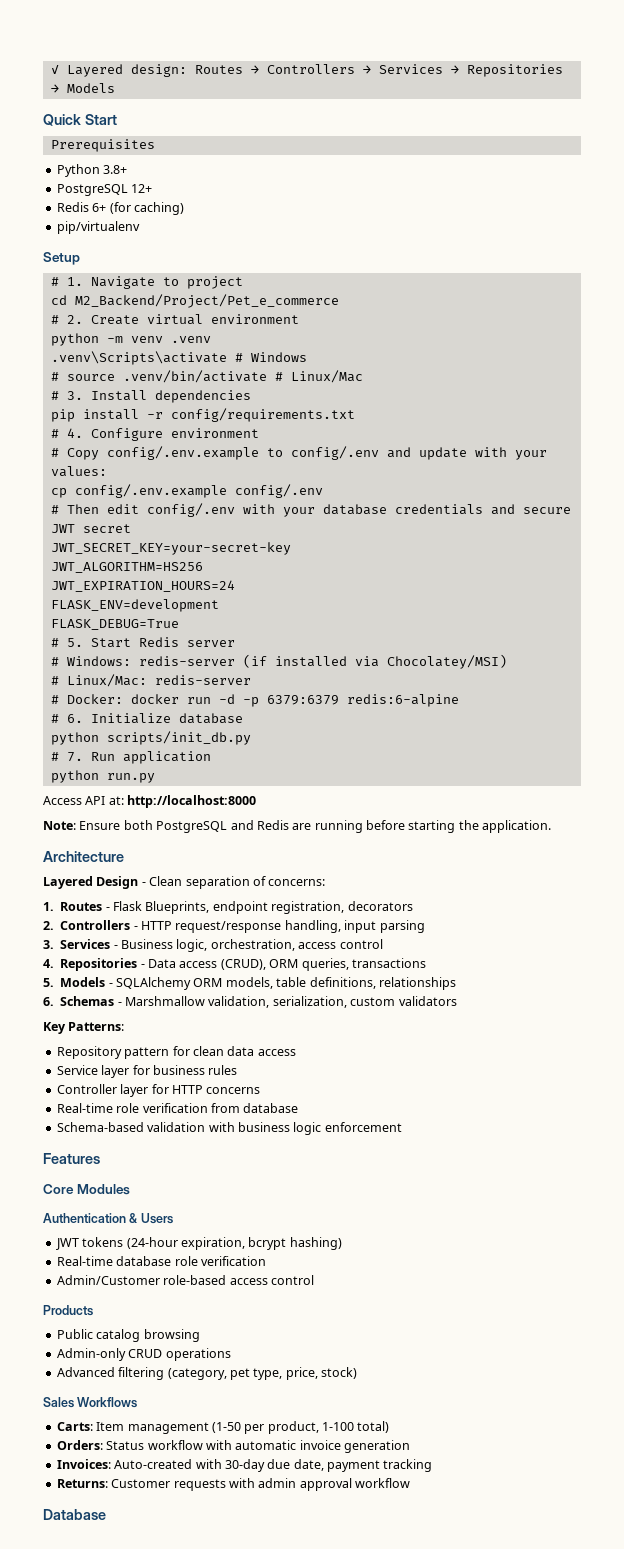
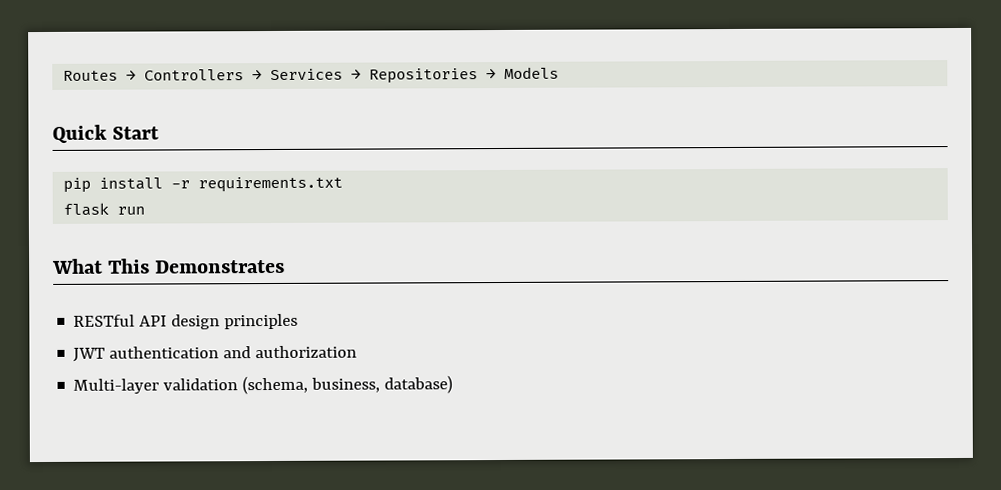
- ✓ Layered design: Routes → Controllers → Services → Repositories → Models
+ Routes → Controllers → Services → Repositories → Models
- Prerequisites
- Python 3.8+
- PostgreSQL 12+
- Redis 6+ (for caching)
- pip/virtualenv
- Setup
- # 1. Navigate to project
- cd M2_Backend/Project/Pet_e_commerce
- # 2. Create virtual environment
- python -m venv .venv
- .venv\Scripts\activate # Windows
- # source .venv/bin/activate # Linux/Mac
- # 3. Install dependencies
- pip install -r config/requirements.txt
- # 4. Configure environment
- # Copy config/.env.example to config/.env and update with your values:
- cp config/.env.example config/.env
- # Then edit config/.env with your database credentials and secure JWT secret
- JWT_SECRET_KEY=your-secret-key
- JWT_ALGORITHM=HS256
- JWT_EXPIRATION_HOURS=24
- FLASK_ENV=development
- FLASK_DEBUG=True
- # 5. Start Redis server
- # Windows: redis-server (if installed via Chocolatey/MSI)
- # Linux/Mac: redis-server
- # Docker: docker run -d -p 6379:6379 redis:6-alpine
- # 6. Initialize database
- python scripts/init_db.py
- # 7. Run application
- python run.py
- Access API at: http://localhost:8000
- Note: Ensure both PostgreSQL and Redis are running before starting the application.
- Architecture
- Layered Design - Clean separation of concerns:
- 1. Routes - Flask Blueprints, endpoint registration, decorators
- 2. Controllers - HTTP request/response handling, input parsing
- 3. Services - Business logic, orchestration, access control
- 4. Repositories - Data access (CRUD), ORM queries, transactions
- 5. Models - SQLAlchemy ORM models, table definitions, relationships
- 6. Schemas - Marshmallow validation, serialization, custom validators
- Key Patterns:
- Repository pattern for clean data access
- Service layer for business rules
- Controller layer for HTTP concerns
- Real-time role verification from database
- Schema-based validation with business logic enforcement
- Features
- Core Modules
- Authentication & Users
- JWT tokens (24-hour expiration, bcrypt hashing)
- Real-time database role verification
- Admin/Customer role-based access control
- Products
- Public catalog browsing
- Admin-only CRUD operations
- Advanced filtering (category, pet type, price, stock)
- Sales Workflows
- Carts: Item management (1-50 per product, 1-100 total)
- Orders: Status workflow with automatic invoice generation
- Invoices: Auto-created with 30-day due date, payment tracking
- Returns: Customer requests with admin approval workflow
- Database
+ pip install -r requirements.txt
+ flask run
+ What This Demonstrates
+ RESTful API design principles
+ JWT authentication and authorization
+ Multi-layer validation (schema, business, database)

